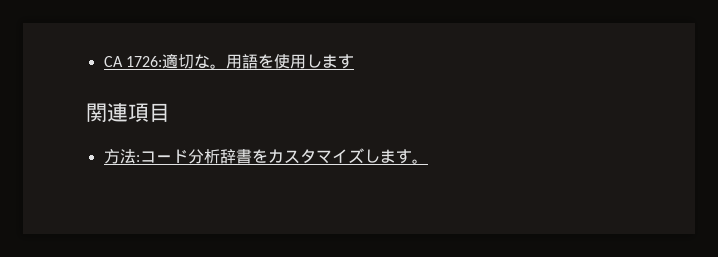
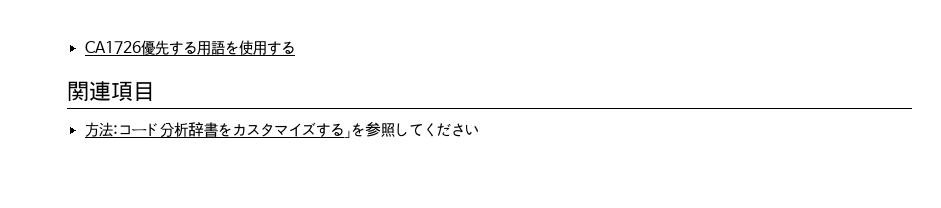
- CA 1726:適切な。用語を使用します
+ CA1726優先する用語を使用する
- 方法:コード分析辞書をカスタマイズします。
+ 方法:コード分析辞書をカスタマイズする」を参照してください

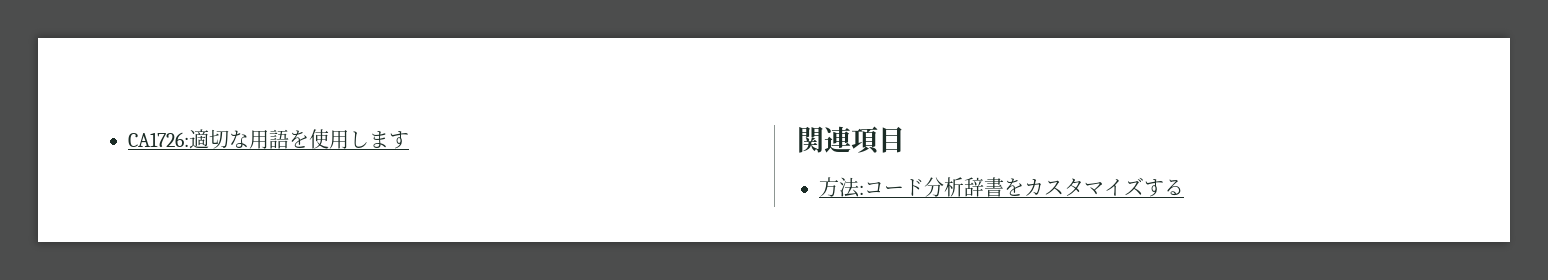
- CA1726優先する用語を使用する
+ CA1726:適切な用語を使用します
- 方法:コード分析辞書をカスタマイズする」を参照してください
+ 方法:コード分析辞書をカスタマイズする

